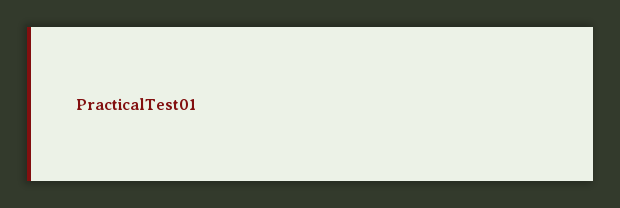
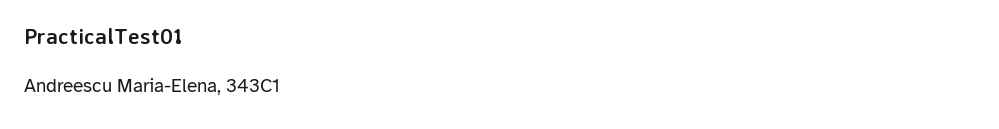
+ Andreescu Maria-Elena, 343C1

